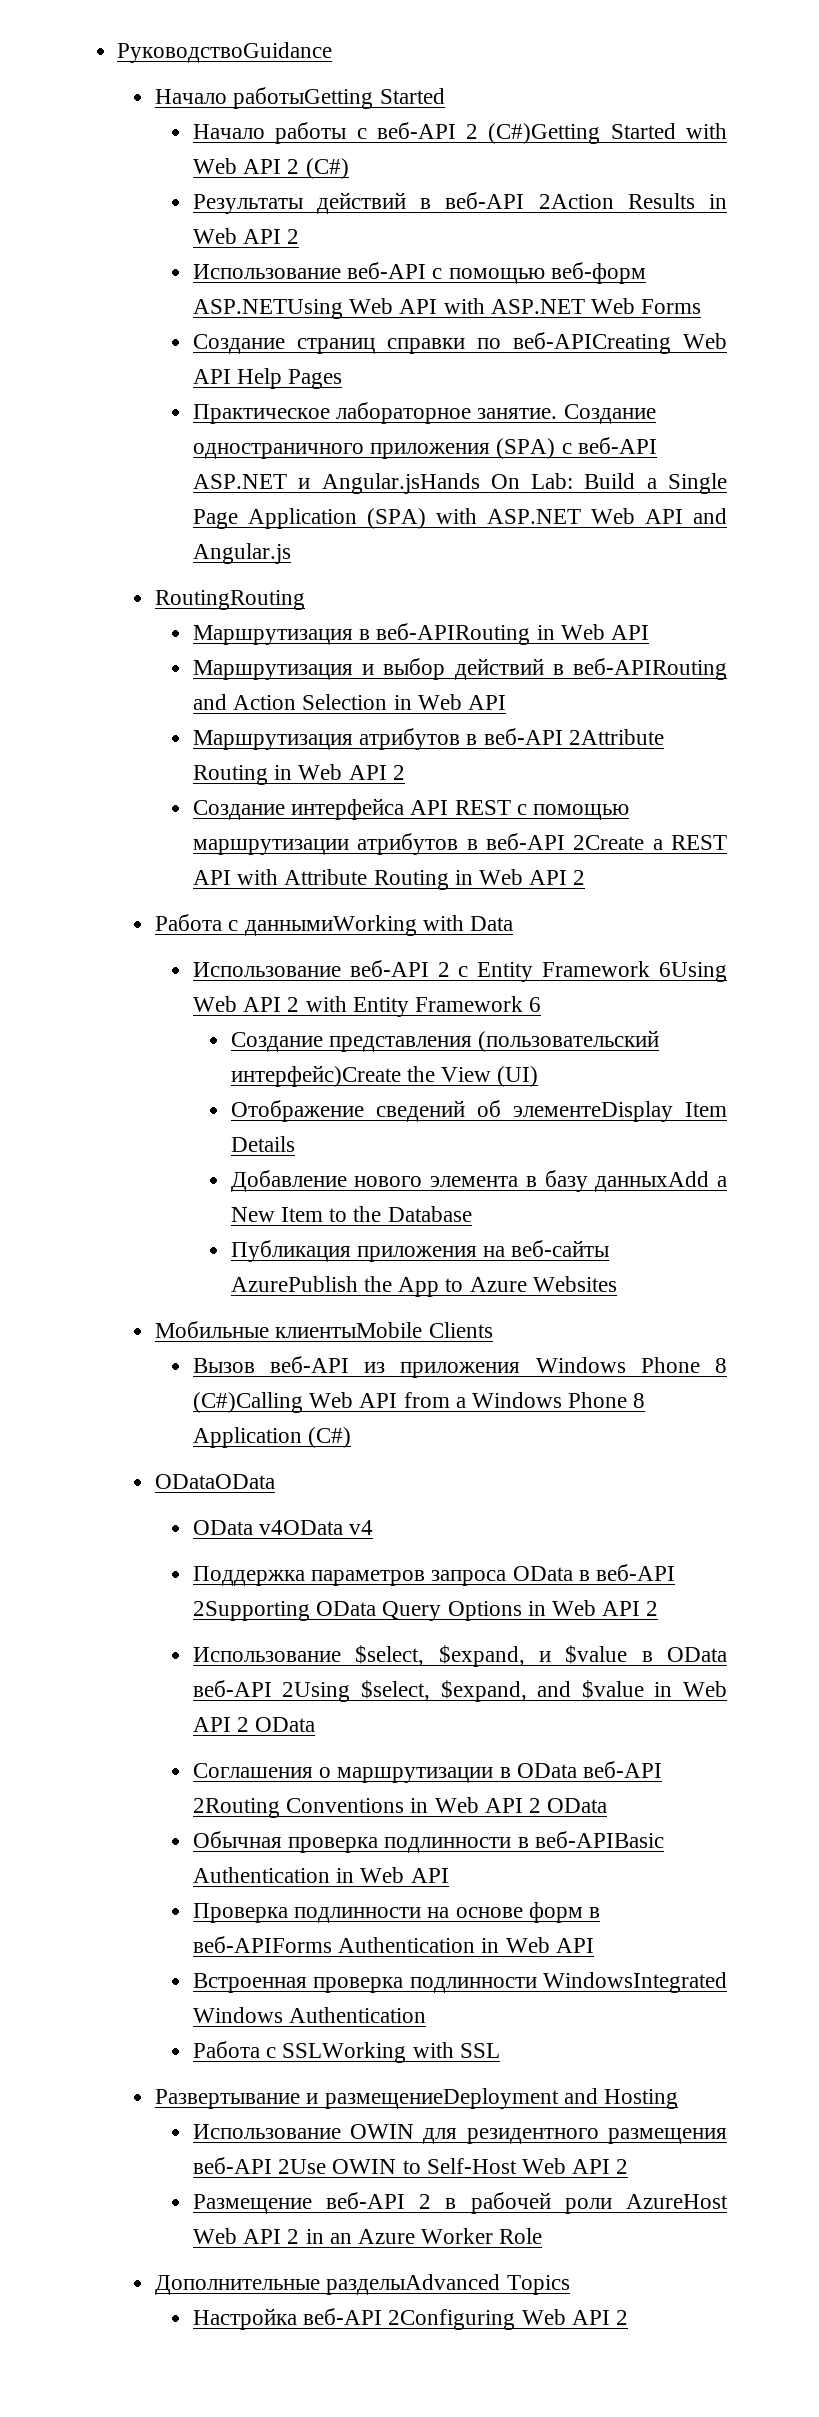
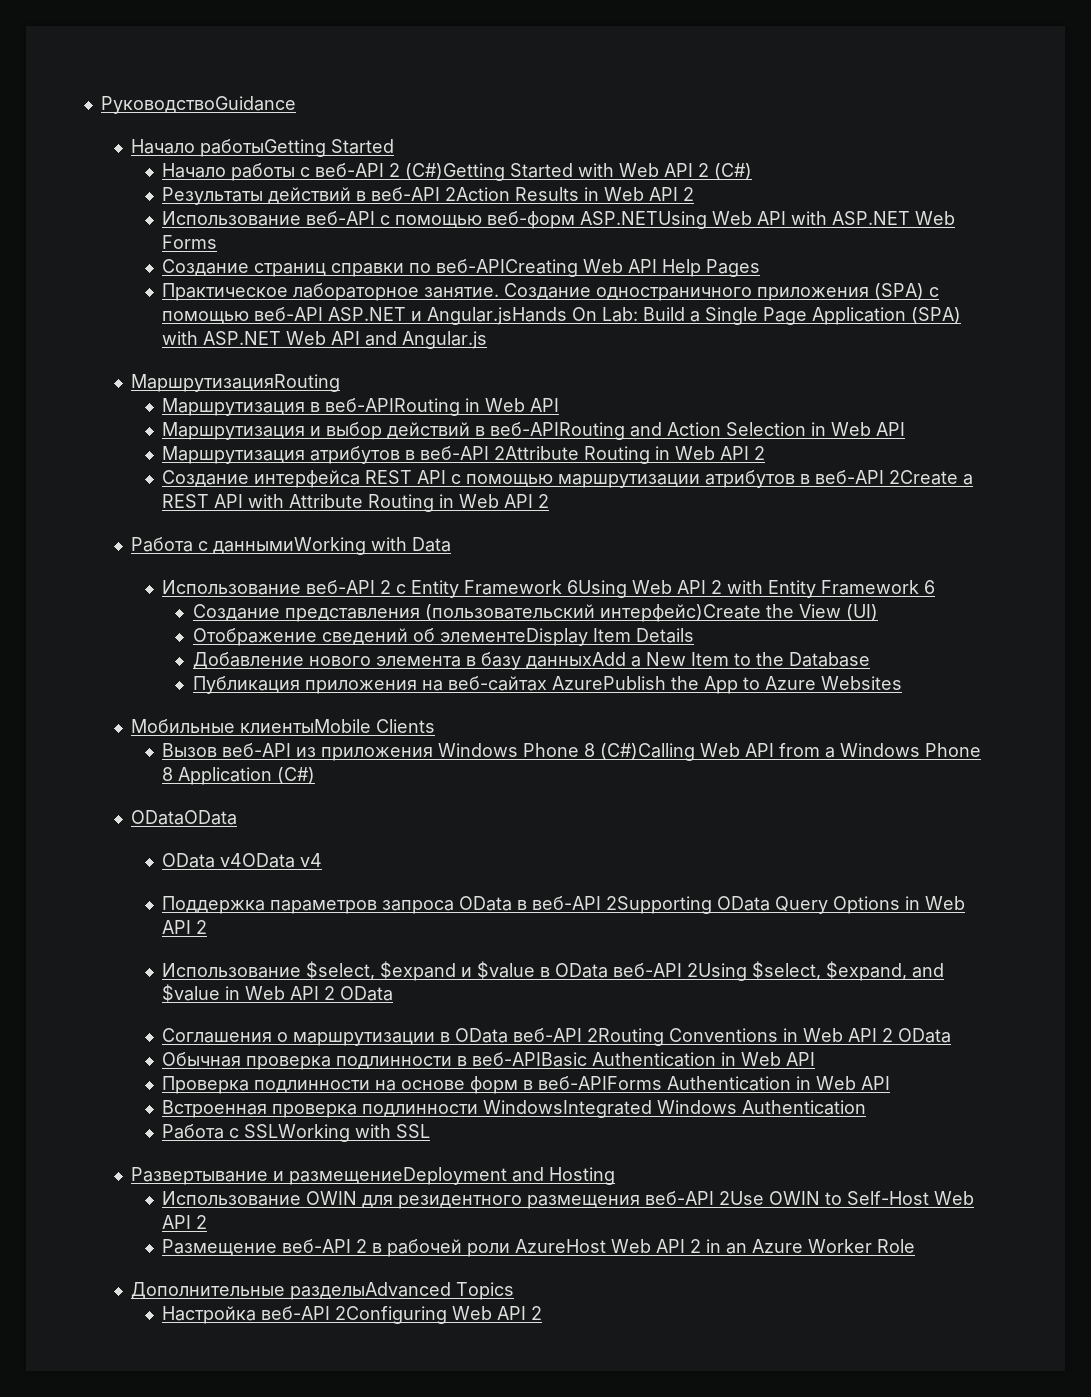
- Создание одностраничного приложения (SPA) с веб-API ASP.NET и Angular.jsHands On Lab: Build a Single Page Application (SPA) with ASP.NET Web API and Angular.js
+ Создание одностраничного приложения (SPA) с помощью веб-API ASP.NET и Angular.jsHands On Lab: Build a Single Page Application (SPA) with ASP.NET Web API and Angular.js
- RoutingRouting
+ МаршрутизацияRouting
- Создание интерфейса API REST с помощью маршрутизации атрибутов в веб-API 2Create a REST API with Attribute Routing in Web API 2
+ Создание интерфейса REST API с помощью маршрутизации атрибутов в веб-API 2Create a REST API with Attribute Routing in Web API 2
- Публикация приложения на веб-сайты AzurePublish the App to Azure Websites
+ Публикация приложения на веб-сайтах AzurePublish the App to Azure Websites
- Использование $select, $expand, и $value в OData веб-API 2Using $select, $expand, and $value in Web API 2 OData
+ Использование $select, $expand и $value в OData веб-API 2Using $select, $expand, and $value in Web API 2 OData

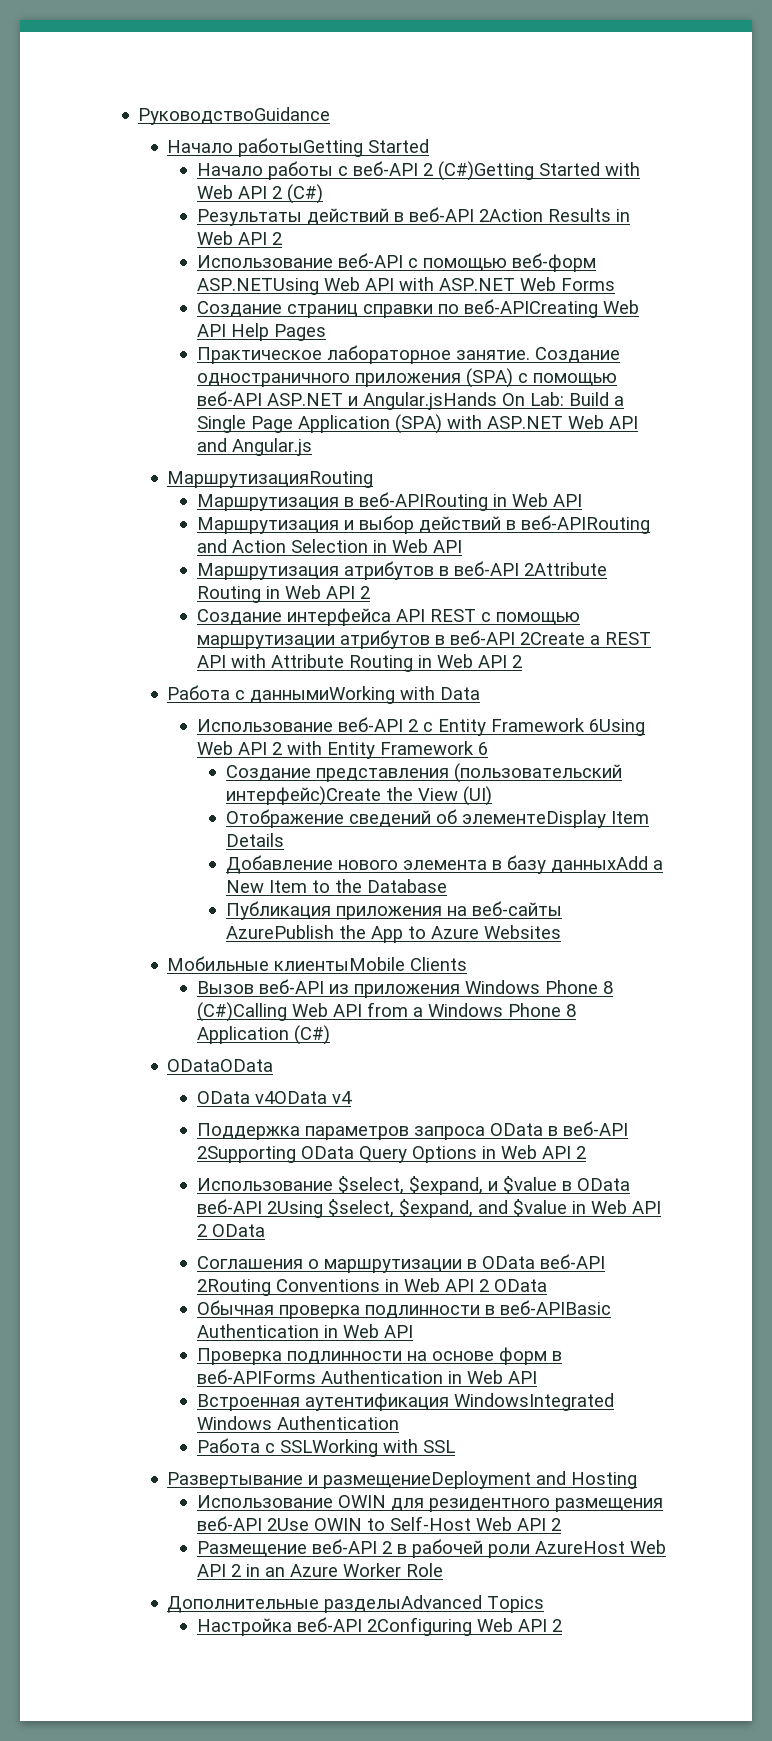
- Создание интерфейса REST API с помощью маршрутизации атрибутов в веб-API 2Create a REST API with Attribute Routing in Web API 2
+ Создание интерфейса API REST с помощью маршрутизации атрибутов в веб-API 2Create a REST API with Attribute Routing in Web API 2
- Публикация приложения на веб-сайтах AzurePublish the App to Azure Websites
+ Публикация приложения на веб-сайты AzurePublish the App to Azure Websites
- Использование $select, $expand и $value в OData веб-API 2Using $select, $expand, and $value in Web API 2 OData
+ Использование $select, $expand, и $value в OData веб-API 2Using $select, $expand, and $value in Web API 2 OData
- Встроенная проверка подлинности WindowsIntegrated Windows Authentication
+ Встроенная аутентификация WindowsIntegrated Windows Authentication

